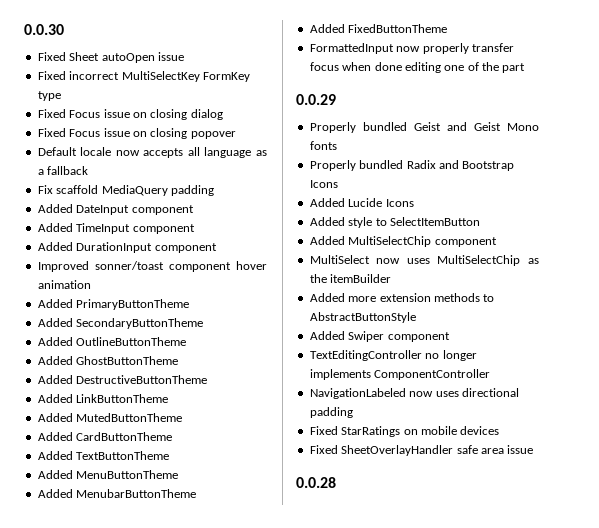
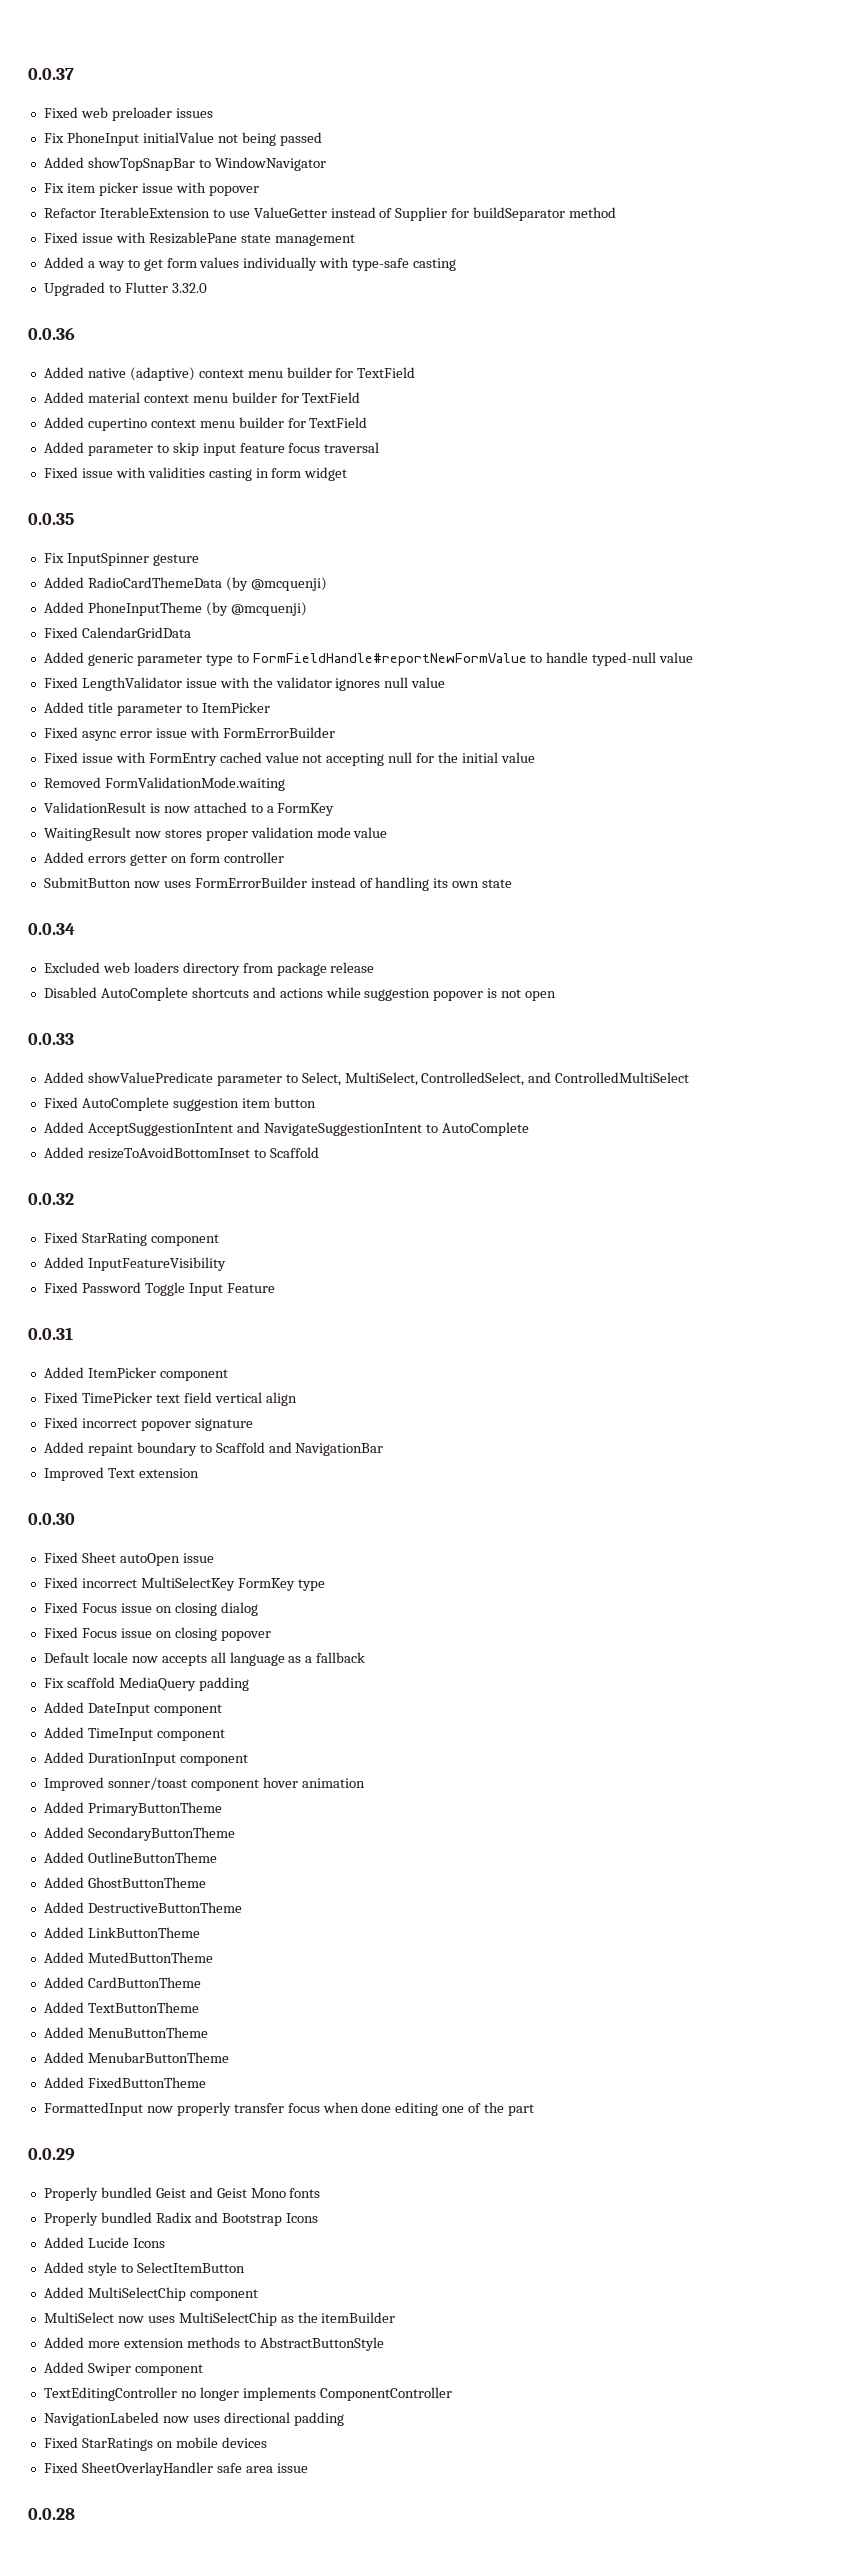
+ 0.0.37
+ Fixed web preloader issues
+ Fix PhoneInput initialValue not being passed
+ Added showTopSnapBar to WindowNavigator
+ Fix item picker issue with popover
+ Refactor IterableExtension to use ValueGetter instead of Supplier for buildSeparator method
+ Fixed issue with ResizablePane state management
+ Added a way to get form values individually with type-safe casting
+ Upgraded to Flutter 3.32.0
+ 0.0.36
+ Added native (adaptive) context menu builder for TextField
+ Added material context menu builder for TextField
+ Added cupertino context menu builder for TextField
+ Added parameter to skip input feature focus traversal
+ Fixed issue with validities casting in form widget
+ 0.0.35
+ Fix InputSpinner gesture
+ Added RadioCardThemeData (by @mcquenji)
+ Added PhoneInputTheme (by @mcquenji)
+ Fixed CalendarGridData
+ Added generic parameter type to FormFieldHandle#reportNewFormValue to handle typed-null value
+ Fixed LengthValidator issue with the validator ignores null value
+ Added title parameter to ItemPicker
+ Fixed async error issue with FormErrorBuilder
+ Fixed issue with FormEntry cached value not accepting null for the initial value
+ Removed FormValidationMode.waiting
+ ValidationResult is now attached to a FormKey
+ WaitingResult now stores proper validation mode value
+ Added errors getter on form controller
+ SubmitButton now uses FormErrorBuilder instead of handling its own state
+ 0.0.34
+ Excluded web loaders directory from package release
+ Disabled AutoComplete shortcuts and actions while suggestion popover is not open
+ 0.0.33
+ Added showValuePredicate parameter to Select, MultiSelect, ControlledSelect, and ControlledMultiSelect
+ Fixed AutoComplete suggestion item button
+ Added AcceptSuggestionIntent and NavigateSuggestionIntent to AutoComplete
+ Added resizeToAvoidBottomInset to Scaffold
+ 0.0.32
+ Fixed StarRating component
+ Added InputFeatureVisibility
+ Fixed Password Toggle Input Feature
+ 0.0.31
+ Added ItemPicker component
+ Fixed TimePicker text field vertical align
+ Fixed incorrect popover signature
+ Added repaint boundary to Scaffold and NavigationBar
+ Improved Text extension

